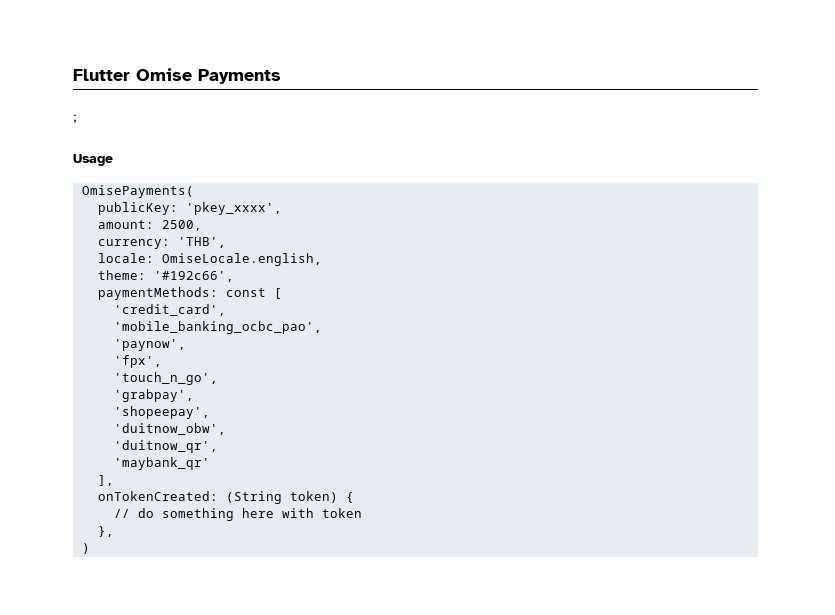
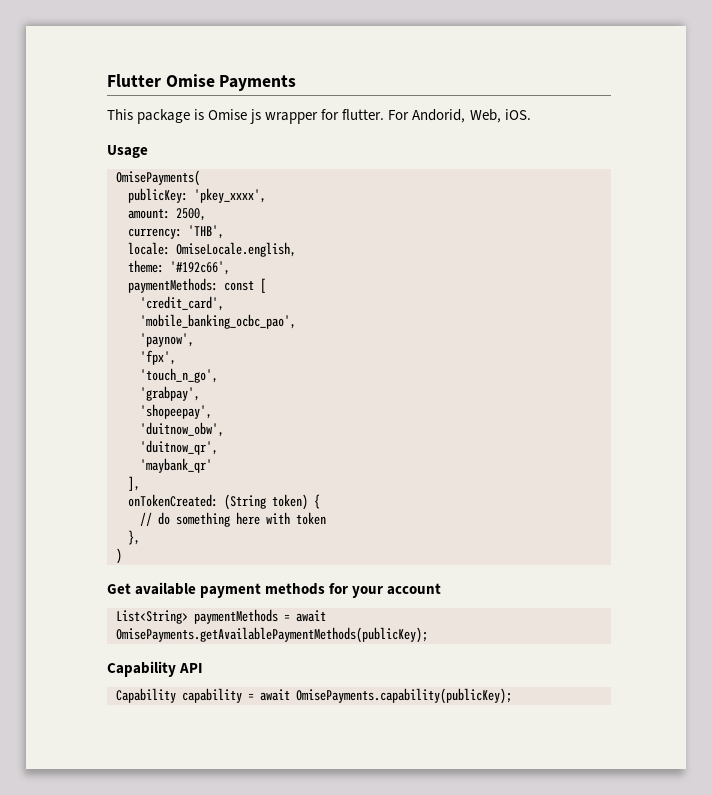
- ;
+ This package is Omise js wrapper for flutter. For Andorid, Web, iOS.
+ Get available payment methods for your account
+ List<String> paymentMethods = await OmisePayments.getAvailablePaymentMethods(publicKey);
+ Capability API
+ Capability capability = await OmisePayments.capability(publicKey);

